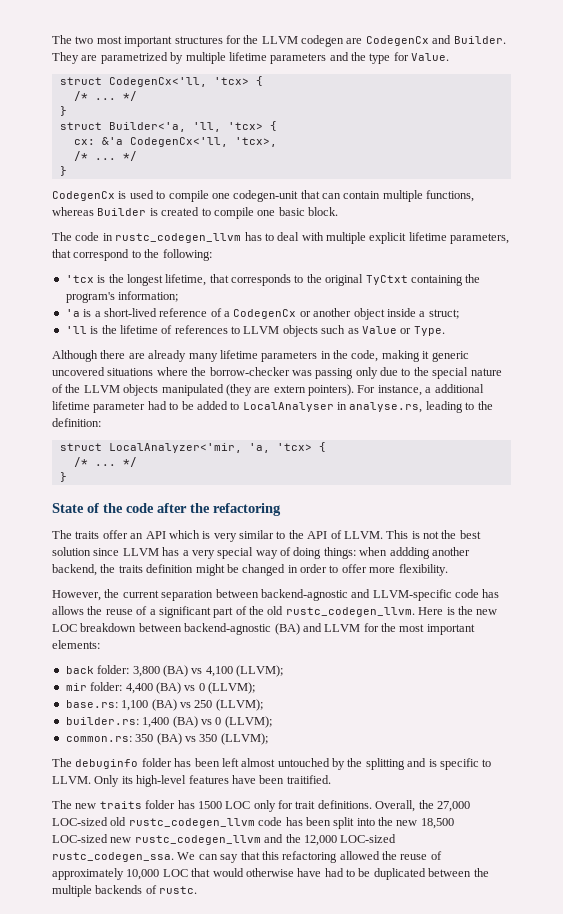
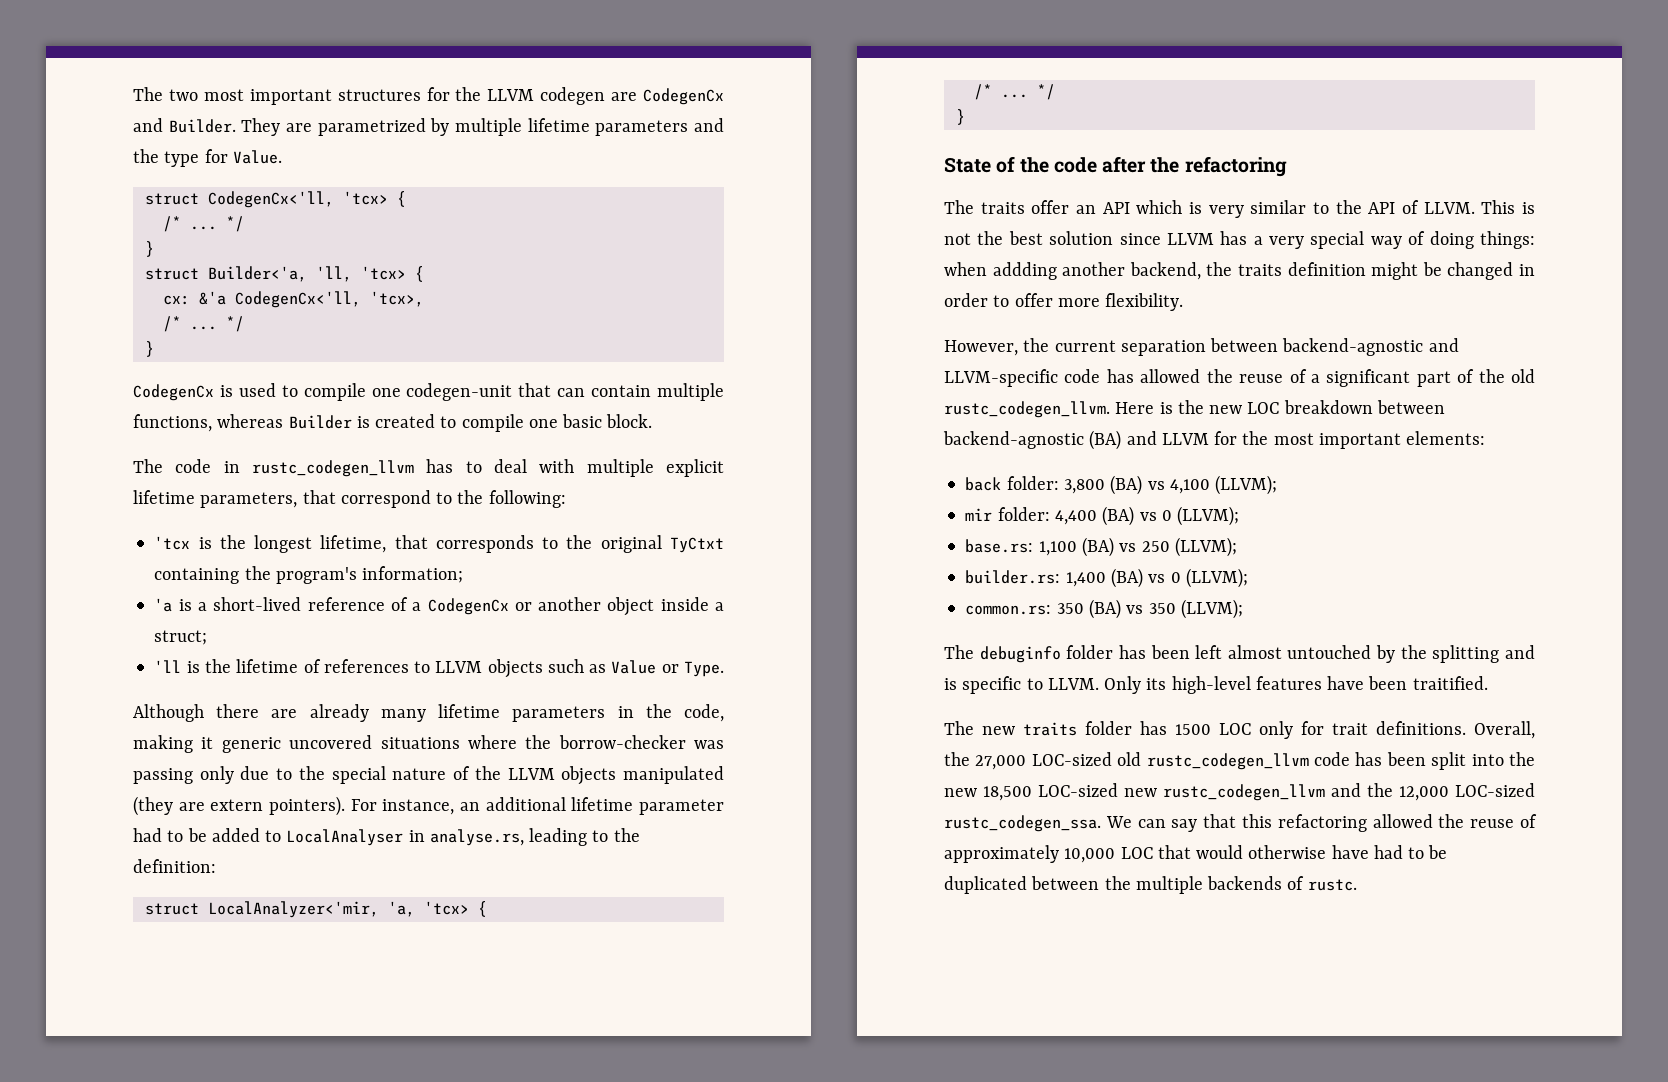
- For instance, a additional lifetime parameter had to be added to LocalAnalyser in analyse.rs, leading to the definition:
+ For instance, an additional lifetime parameter had to be added to LocalAnalyser in analyse.rs, leading to the definition:
- However, the current separation between backend-agnostic and LLVM-specific code has allows the reuse of a significant part of the old rustc_codegen_llvm.
+ However, the current separation between backend-agnostic and LLVM-specific code has allowed the reuse of a significant part of the old rustc_codegen_llvm.

